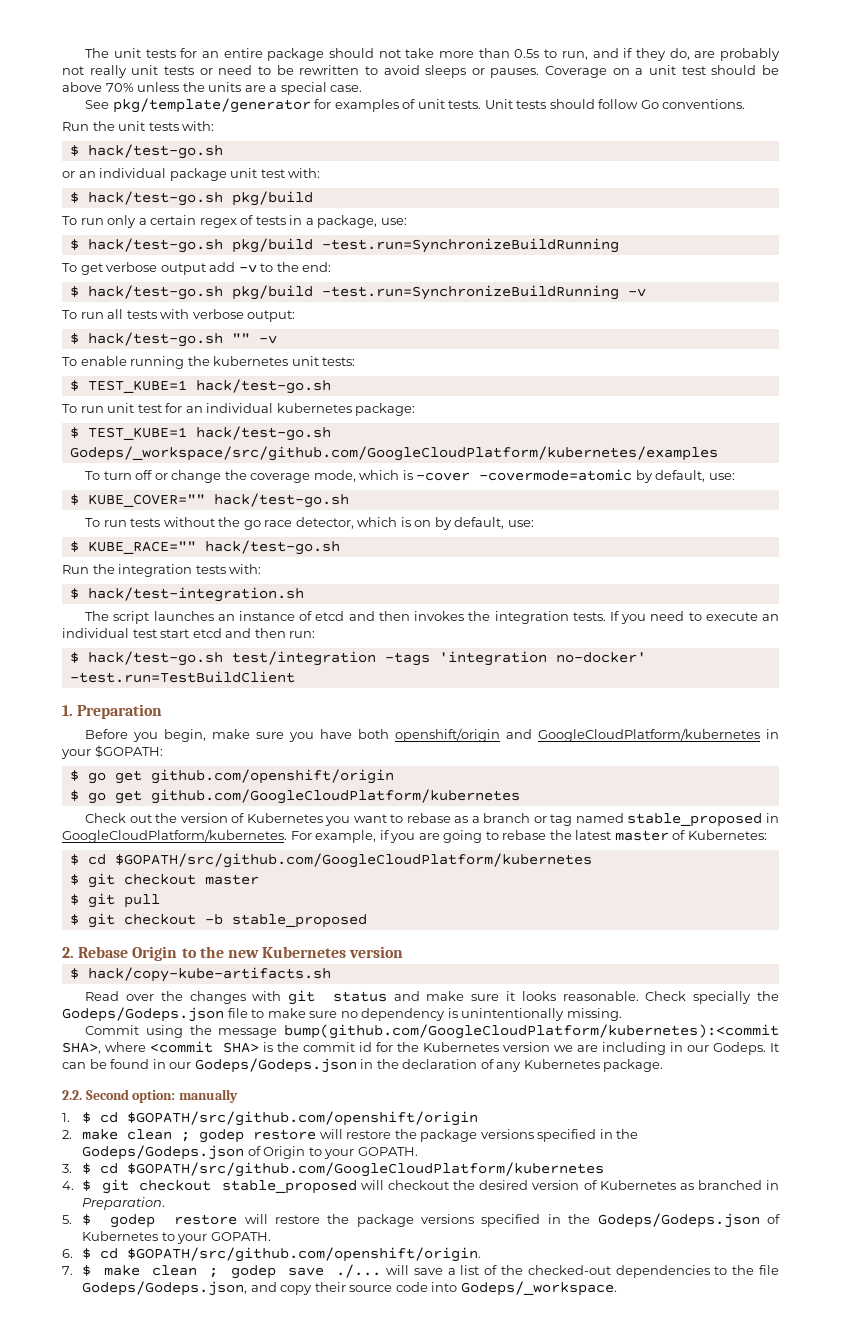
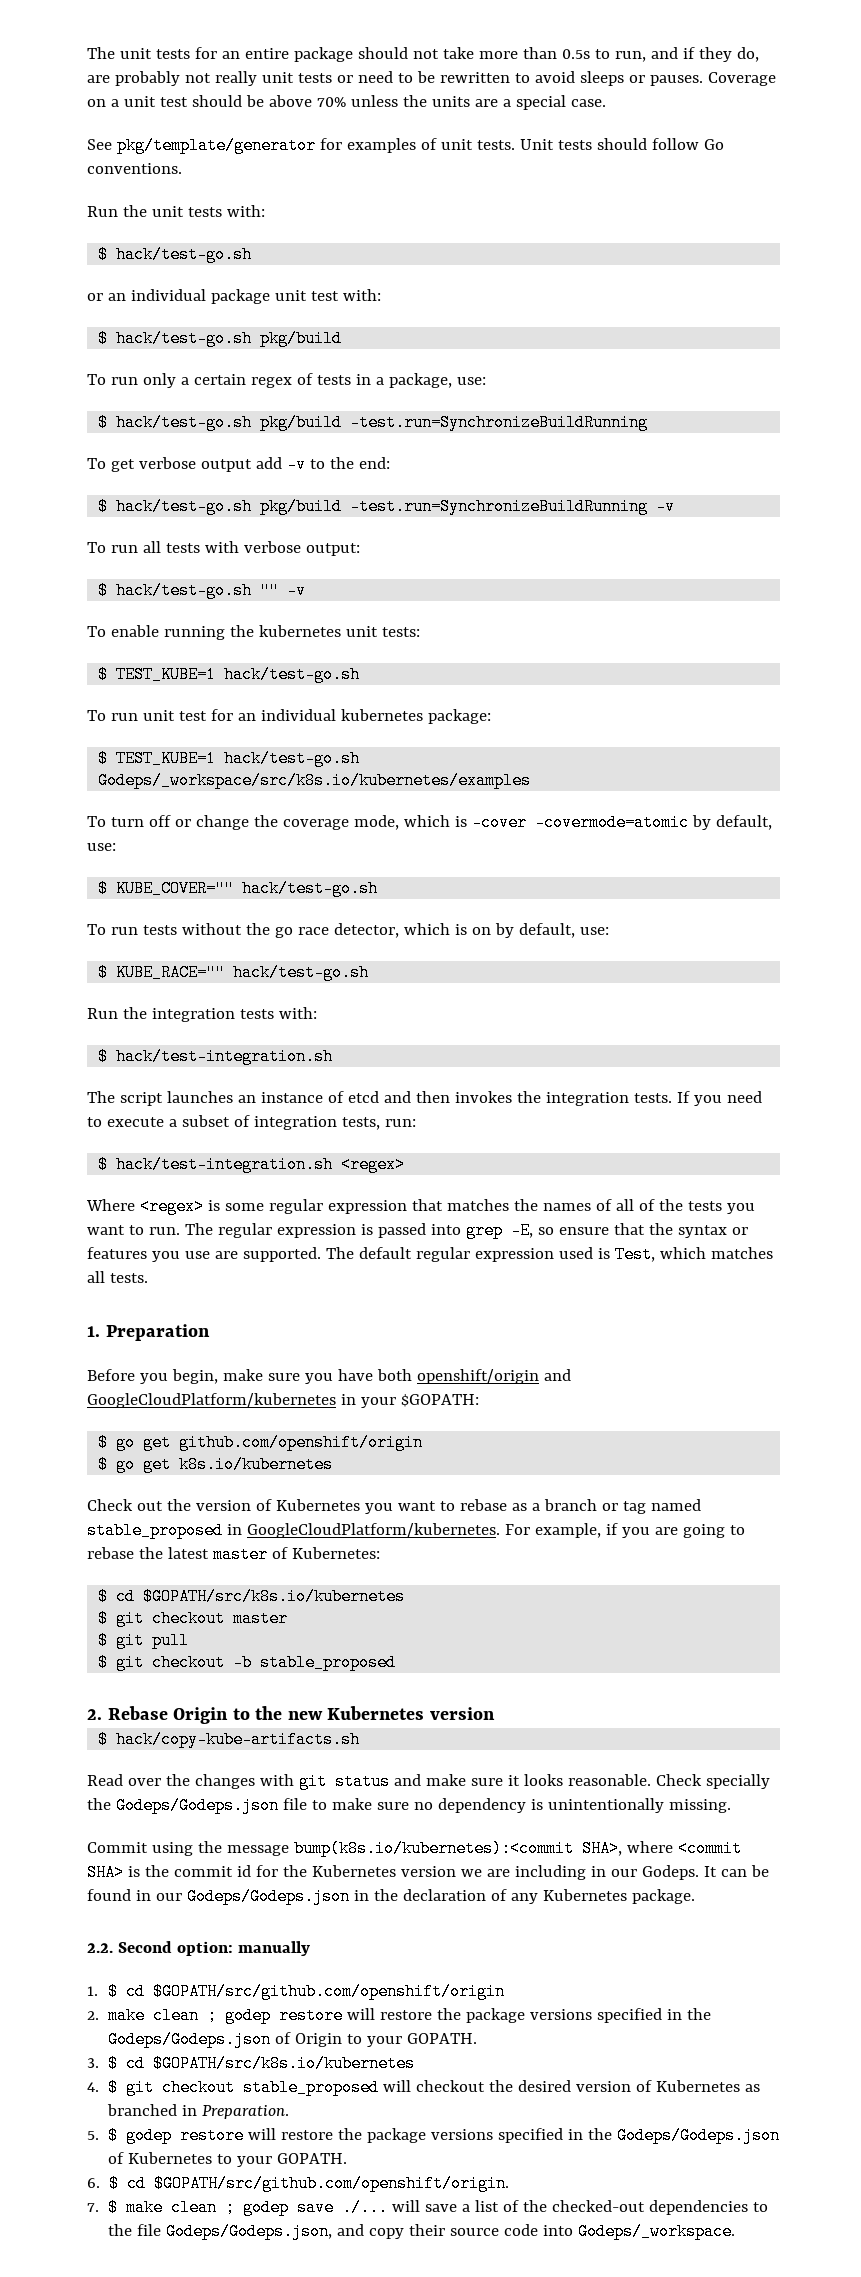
- $ TEST_KUBE=1 hack/test-go.sh Godeps/_workspace/src/github.com/GoogleCloudPlatform/kubernetes/examples
+ $ TEST_KUBE=1 hack/test-go.sh Godeps/_workspace/src/k8s.io/kubernetes/examples
- If you need to execute an individual test start etcd and then run:
- $ hack/test-go.sh test/integration -tags 'integration no-docker' -test.run=TestBuildClient
+ If you need to execute a subset of integration tests, run:
+ $ hack/test-integration.sh <regex>
+ Where <regex> is some regular expression that matches the names of all of the tests you want to run. The regular expression is passed into grep -E, so ensure that the syntax or features you use are supported. The default regular expression used is Test, which matches all tests.
- $ go get github.com/GoogleCloudPlatform/kubernetes
+ $ go get k8s.io/kubernetes
  For example, if you are going to rebase the latest master of Kubernetes:
- $ cd $GOPATH/src/github.com/GoogleCloudPlatform/kubernetes
+ $ cd $GOPATH/src/k8s.io/kubernetes
- Commit using the message bump(github.com/GoogleCloudPlatform/kubernetes):<commit SHA>, where <commit SHA> is the commit id for the Kubernetes version we are including in our Godeps.
+ Commit using the message bump(k8s.io/kubernetes):<commit SHA>, where <commit SHA> is the commit id for the Kubernetes version we are including in our Godeps.
- 3. $ cd $GOPATH/src/github.com/GoogleCloudPlatform/kubernetes
+ 3. $ cd $GOPATH/src/k8s.io/kubernetes

